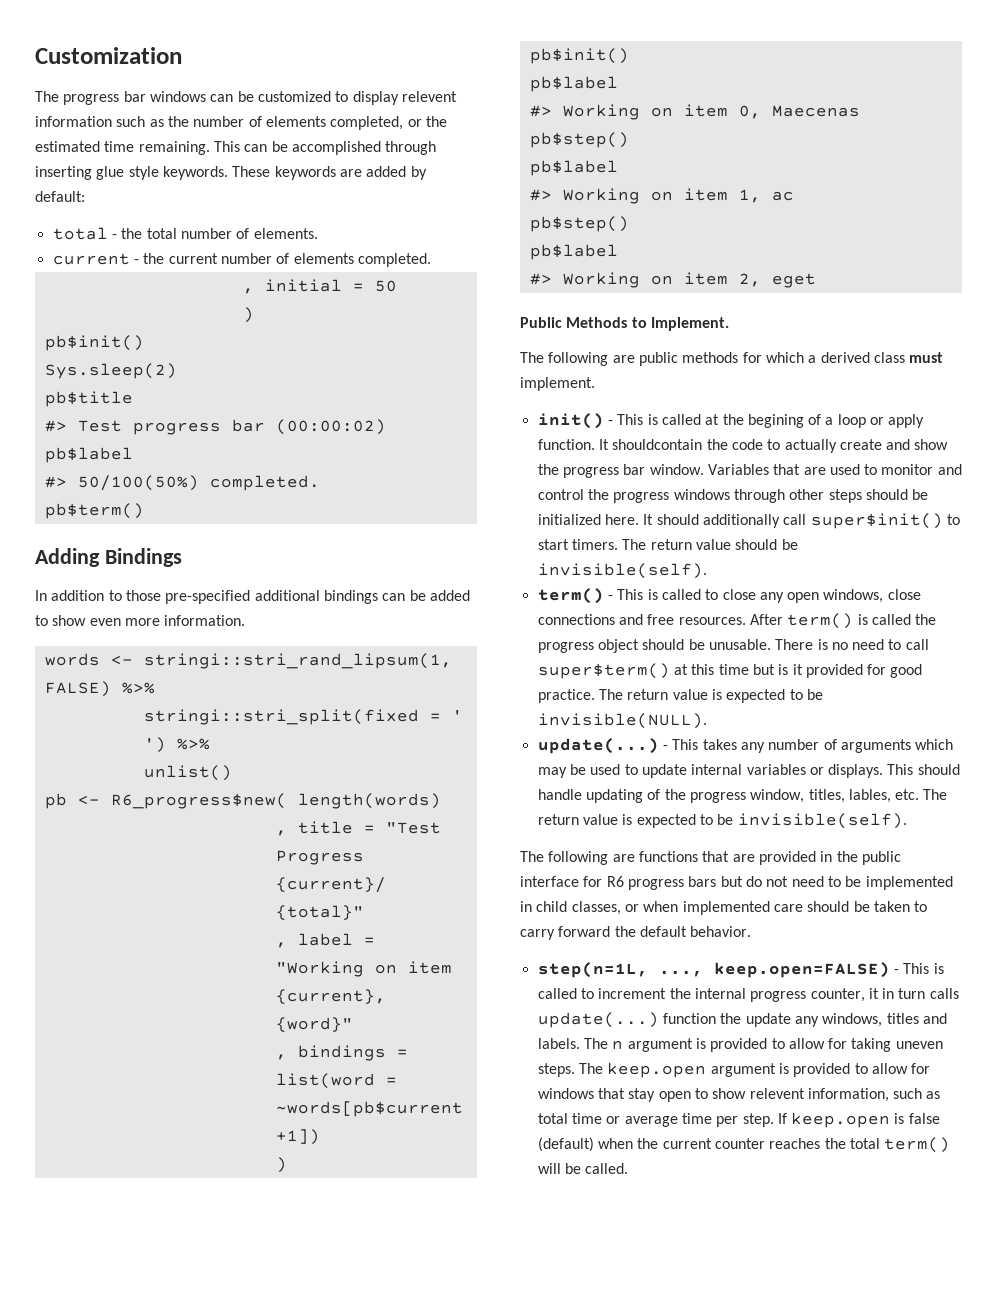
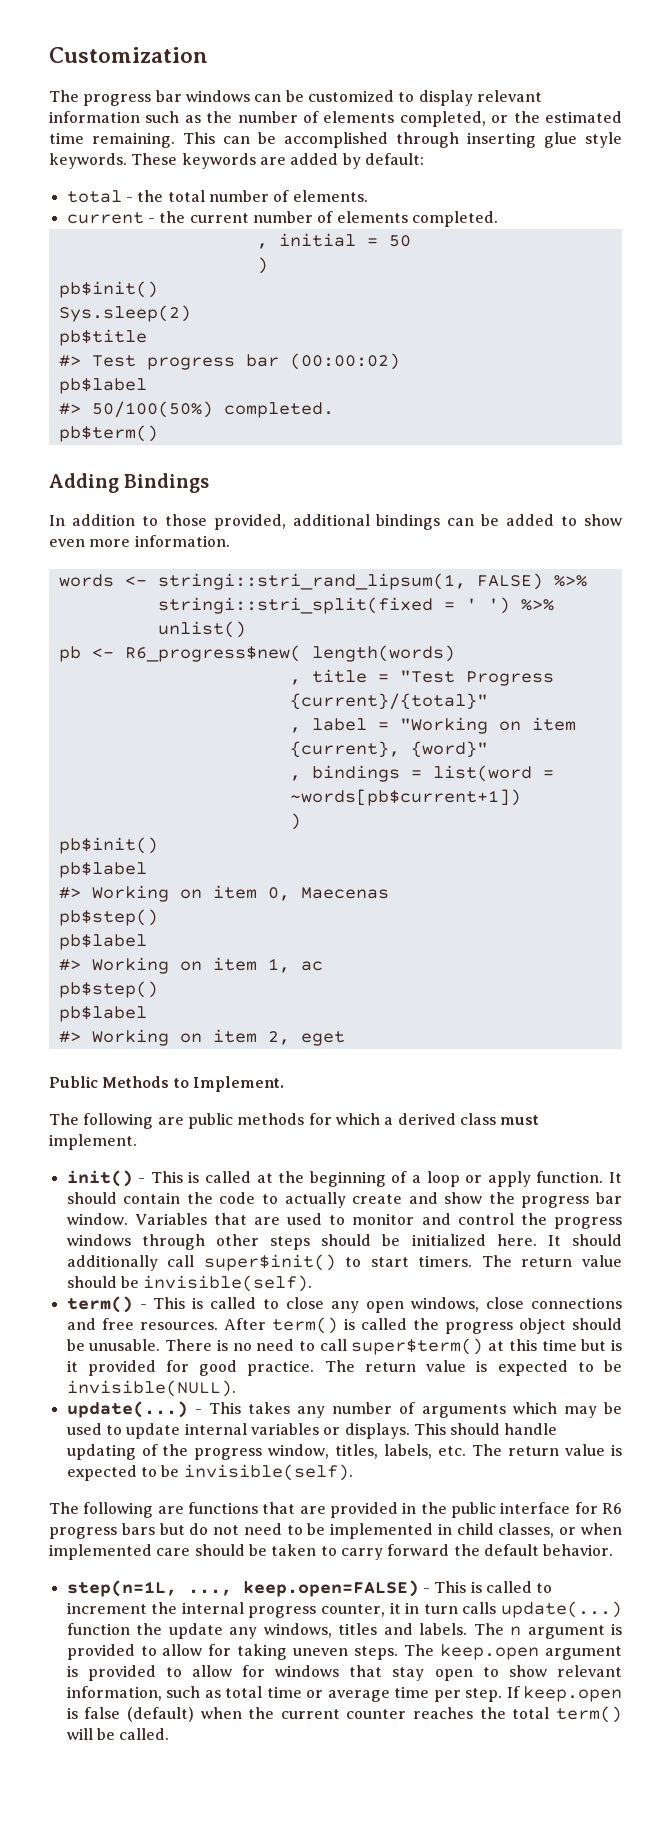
- The progress bar windows can be customized to display relevent information such as the number of elements completed, or the estimated time remaining.
+ The progress bar windows can be customized to display relevant information such as the number of elements completed, or the estimated time remaining.
- In addition to those pre-specified additional bindings can be added to show even more information.
+ In addition to those provided, additional bindings can be added to show even more information.
- init() - This is called at the begining of a loop or apply function.
+ init() - This is called at the beginning of a loop or apply function.
- It shouldcontain the code to actually create and show the progress bar window.
+ It should contain the code to actually create and show the progress bar window.
- This should handle updating of the progress window, titles, lables, etc. The return value is expected to be invisible(self).
+ This should handle updating of the progress window, titles, labels, etc. The return value is expected to be invisible(self).
- The keep.open argument is provided to allow for windows that stay open to show relevent information, such as total time or average time per step.
+ The keep.open argument is provided to allow for windows that stay open to show relevant information, such as total time or average time per step.

